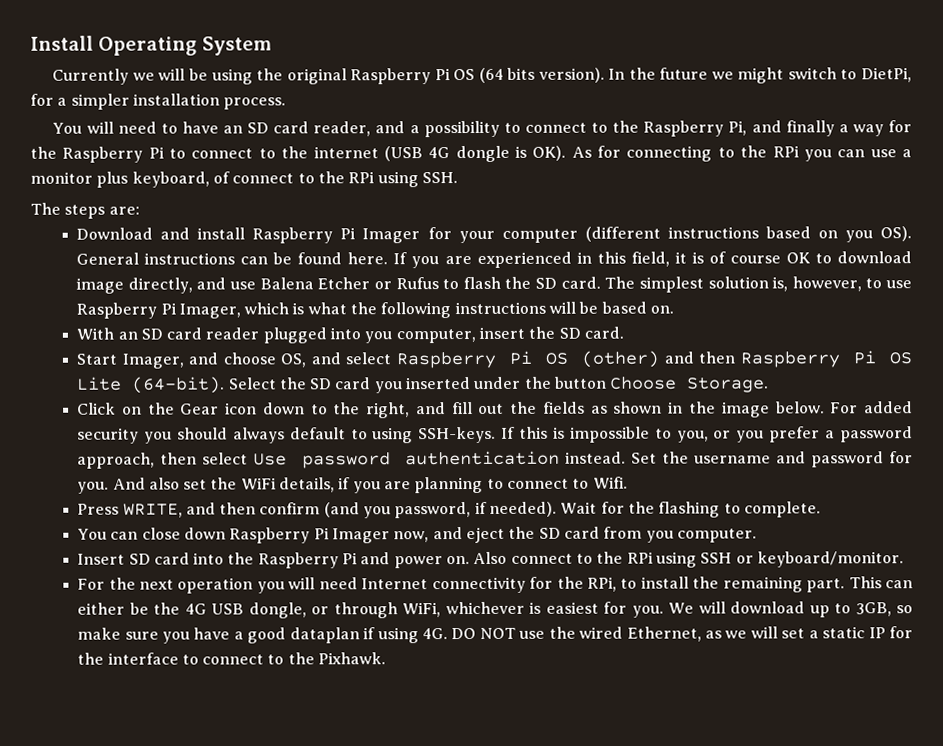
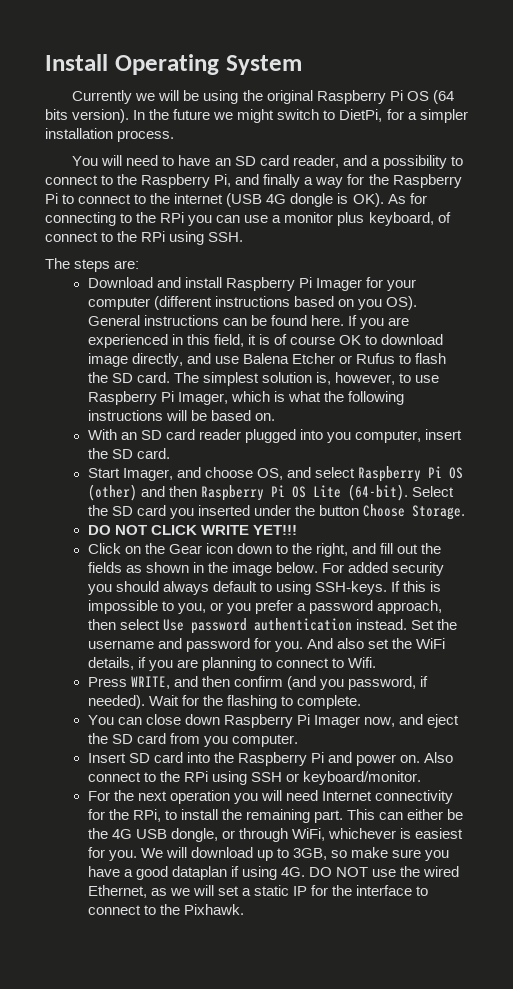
+ DO NOT CLICK WRITE YET!!!

